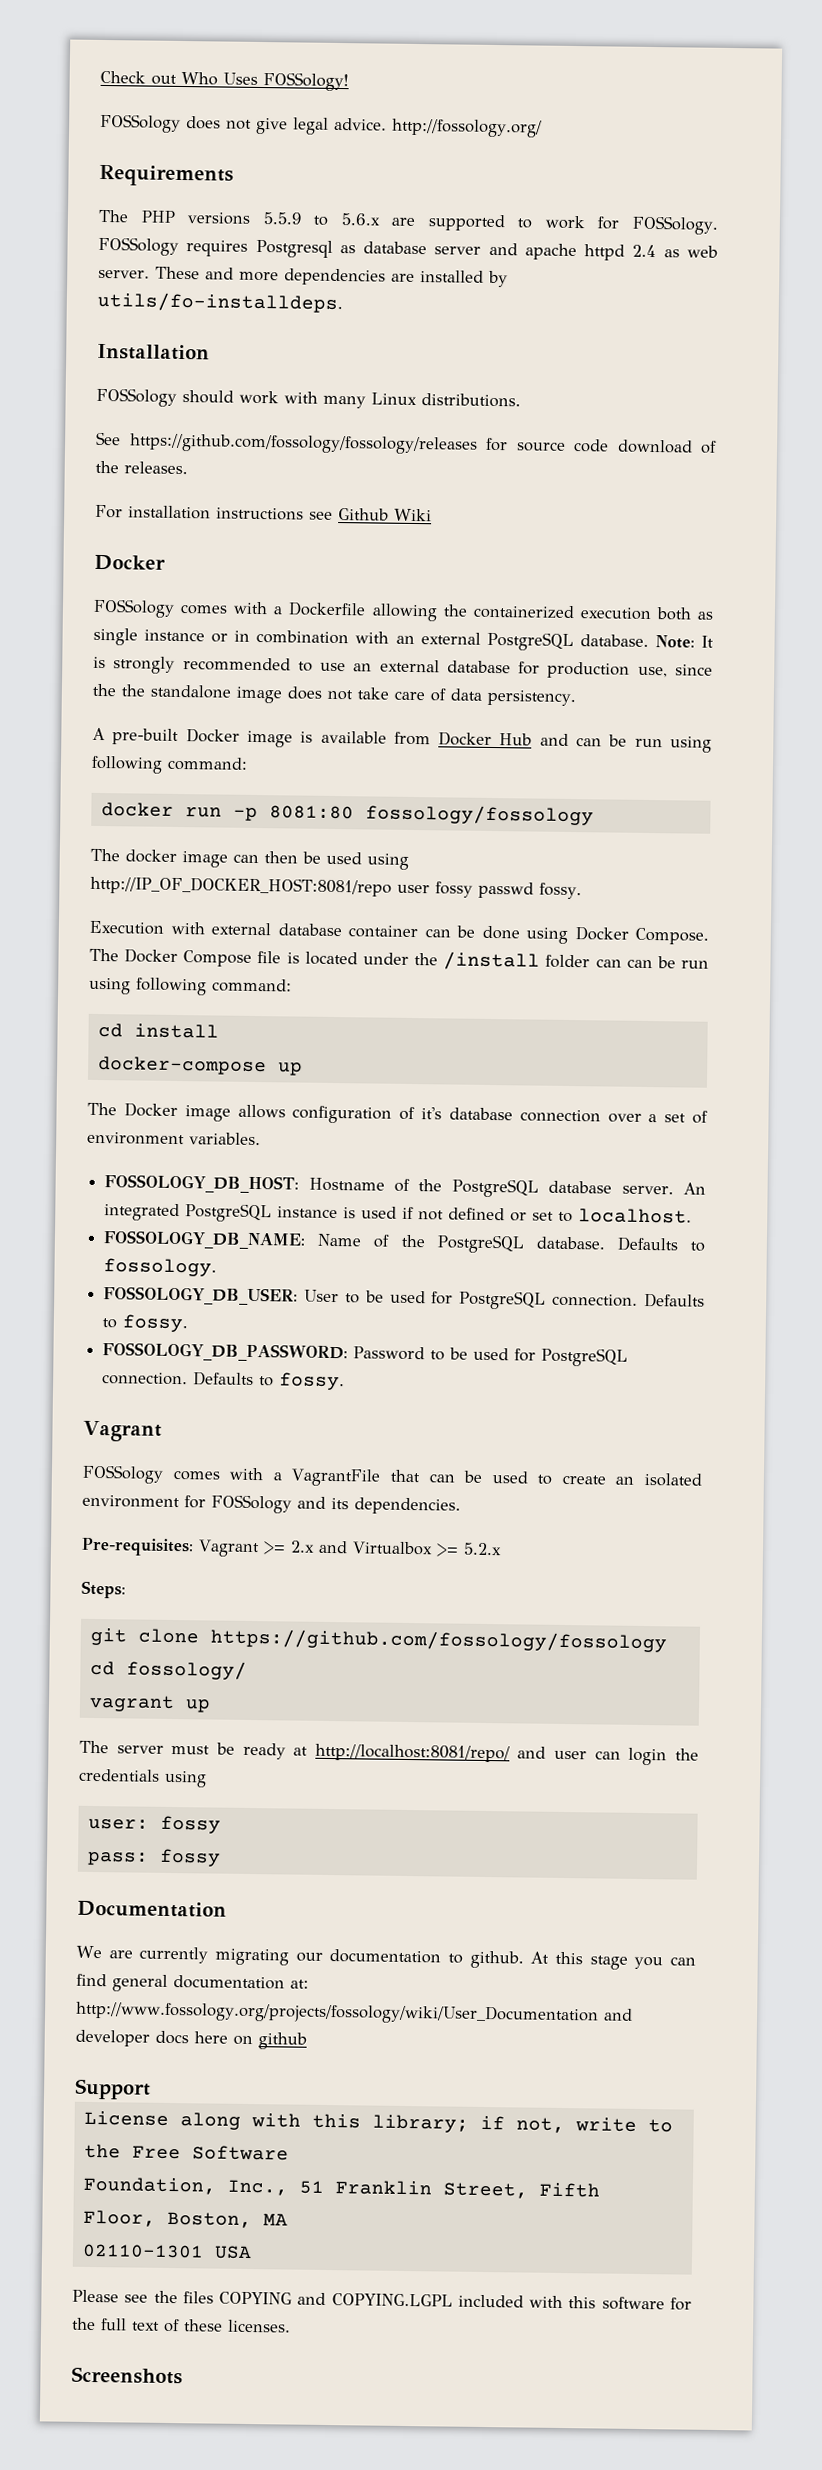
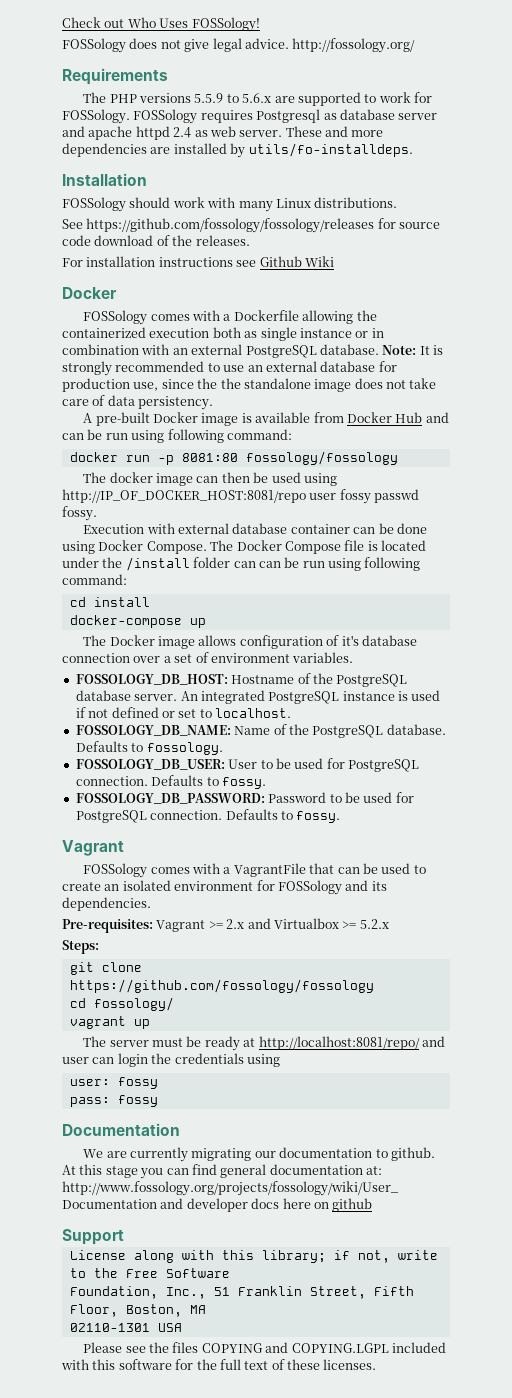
- Screenshots

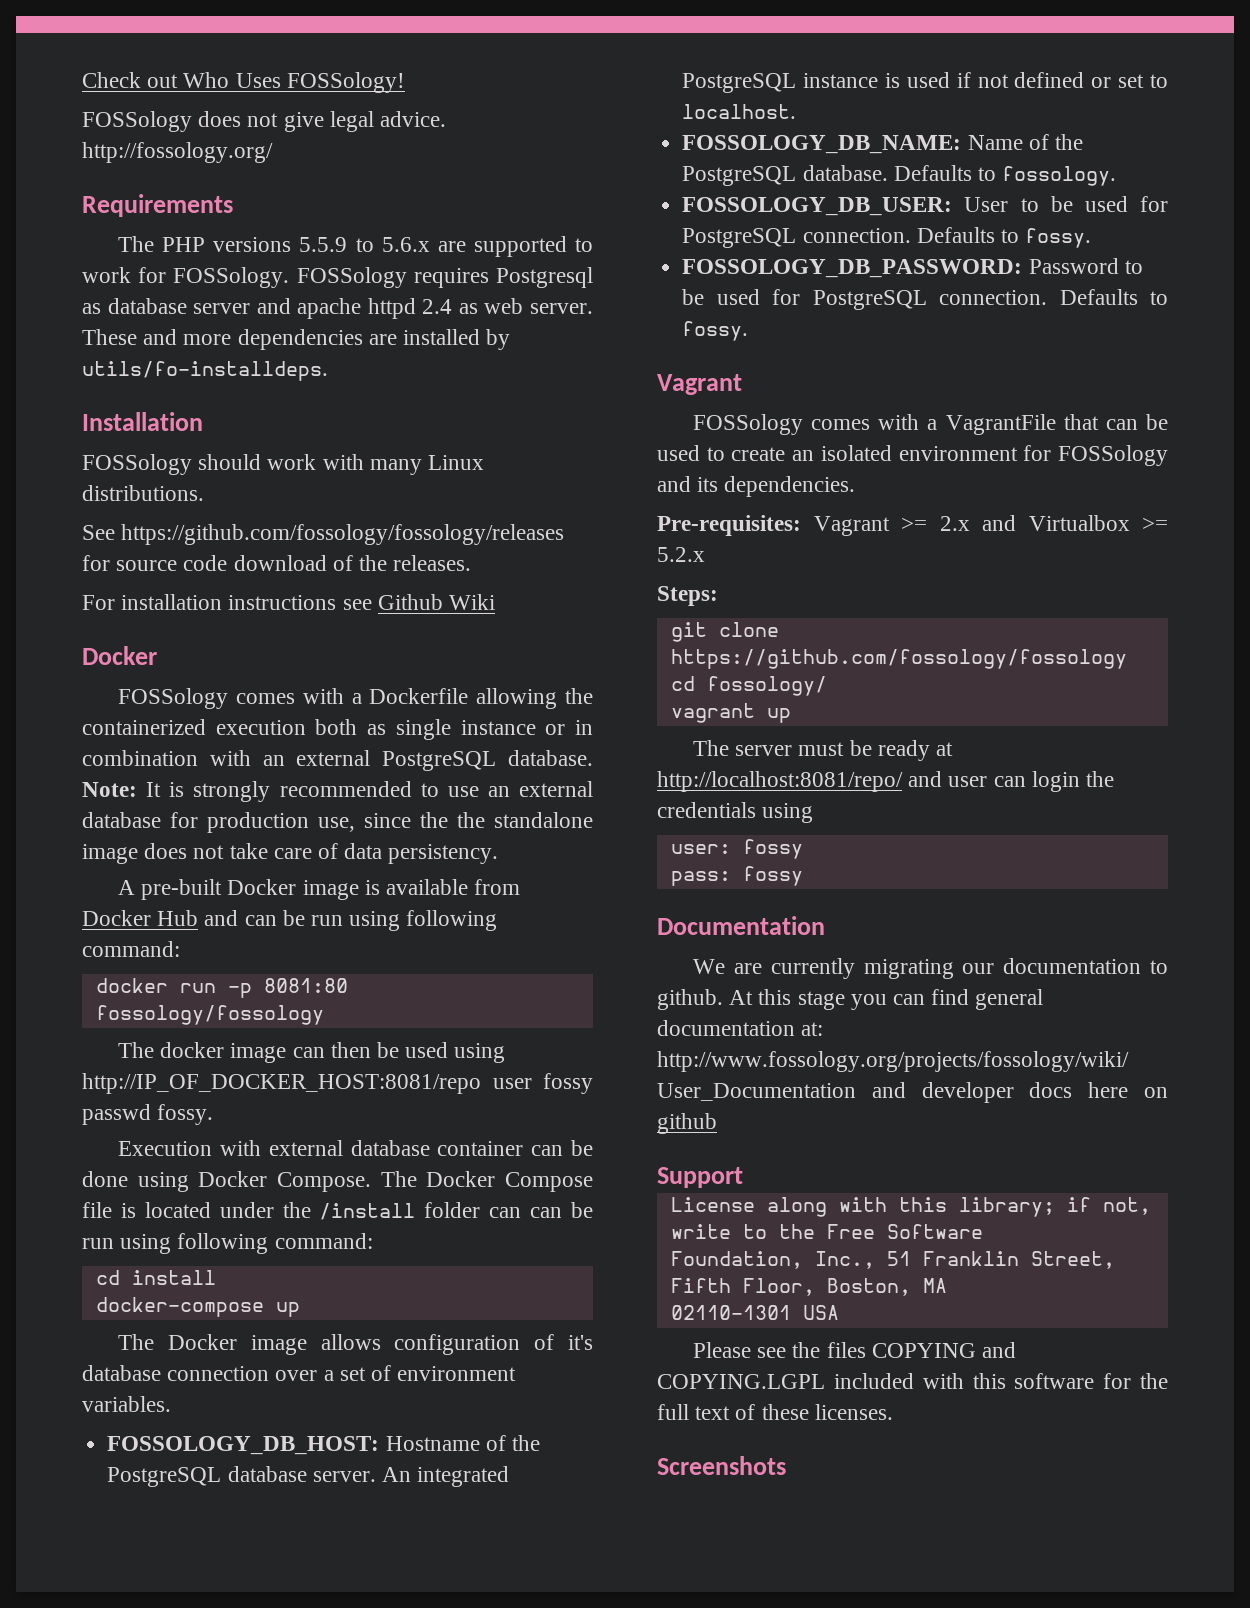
+ Screenshots

